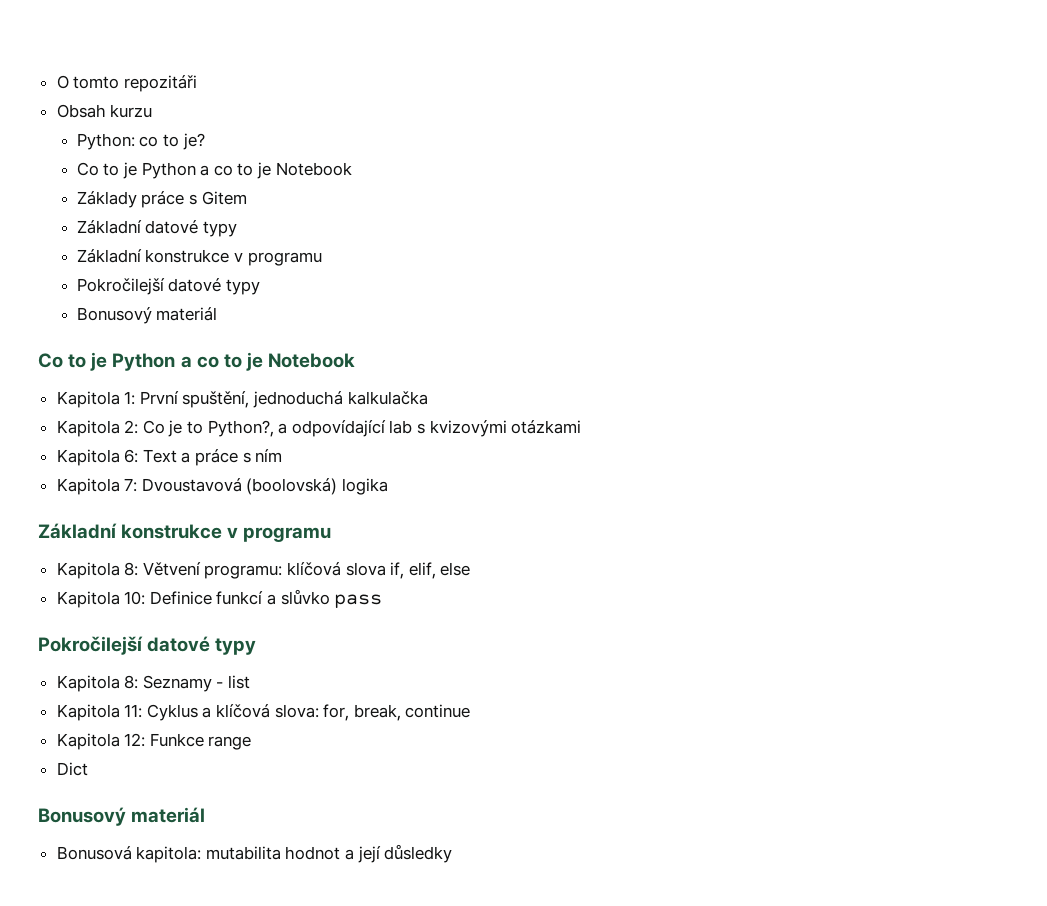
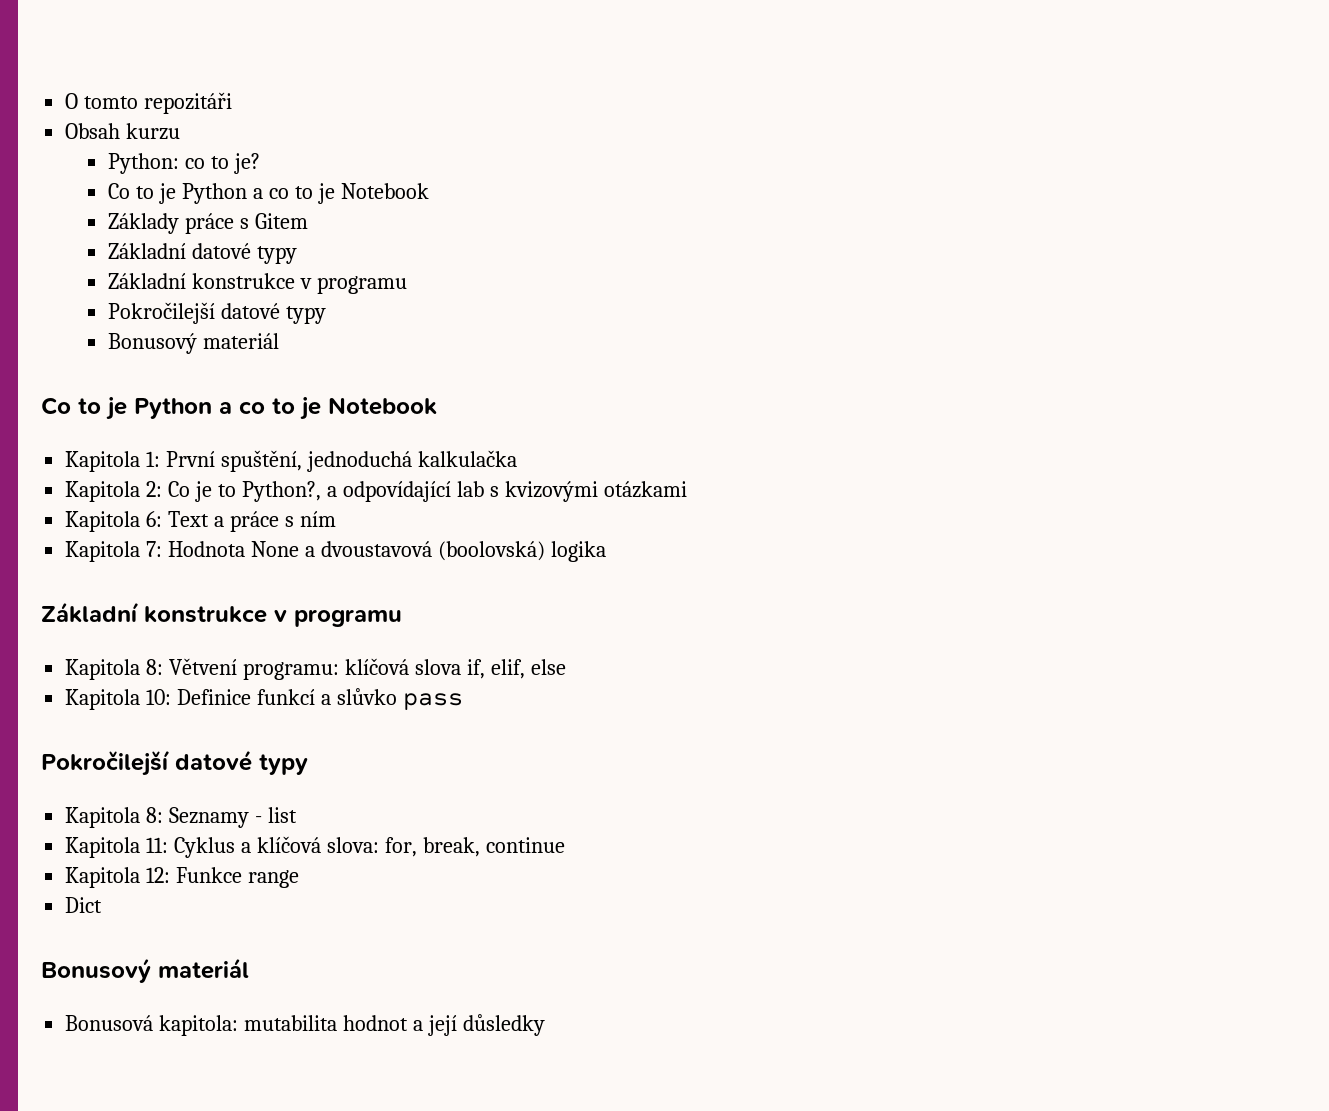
- Kapitola 7: Dvoustavová (boolovská) logika
+ Kapitola 7: Hodnota None a dvoustavová (boolovská) logika

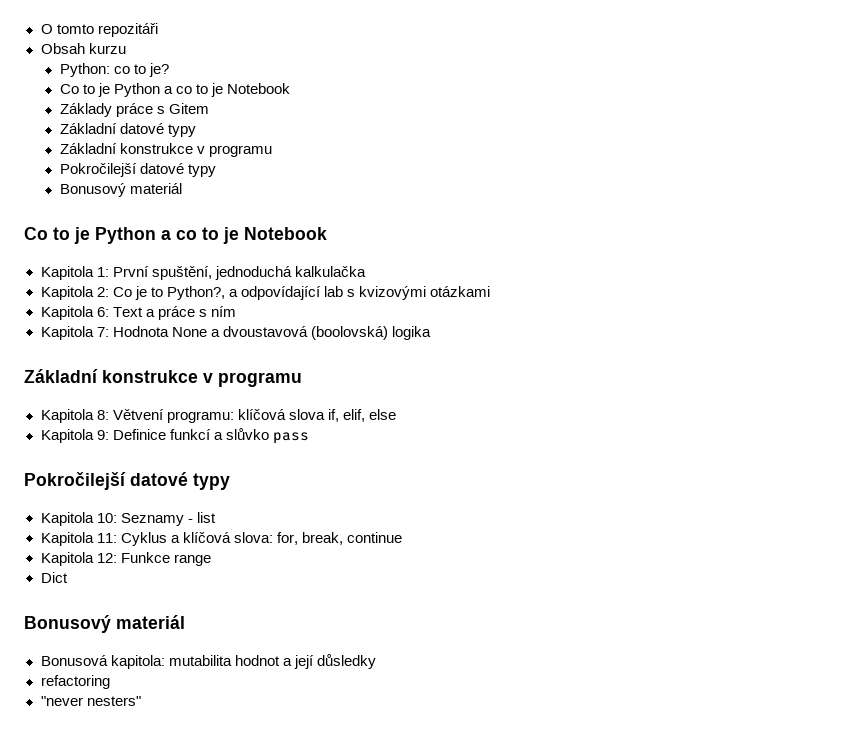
- Kapitola 10: Definice funkcí a slůvko pass
+ Kapitola 9: Definice funkcí a slůvko pass
- Kapitola 8: Seznamy - list
+ Kapitola 10: Seznamy - list
+ refactoring
+ "never nesters"

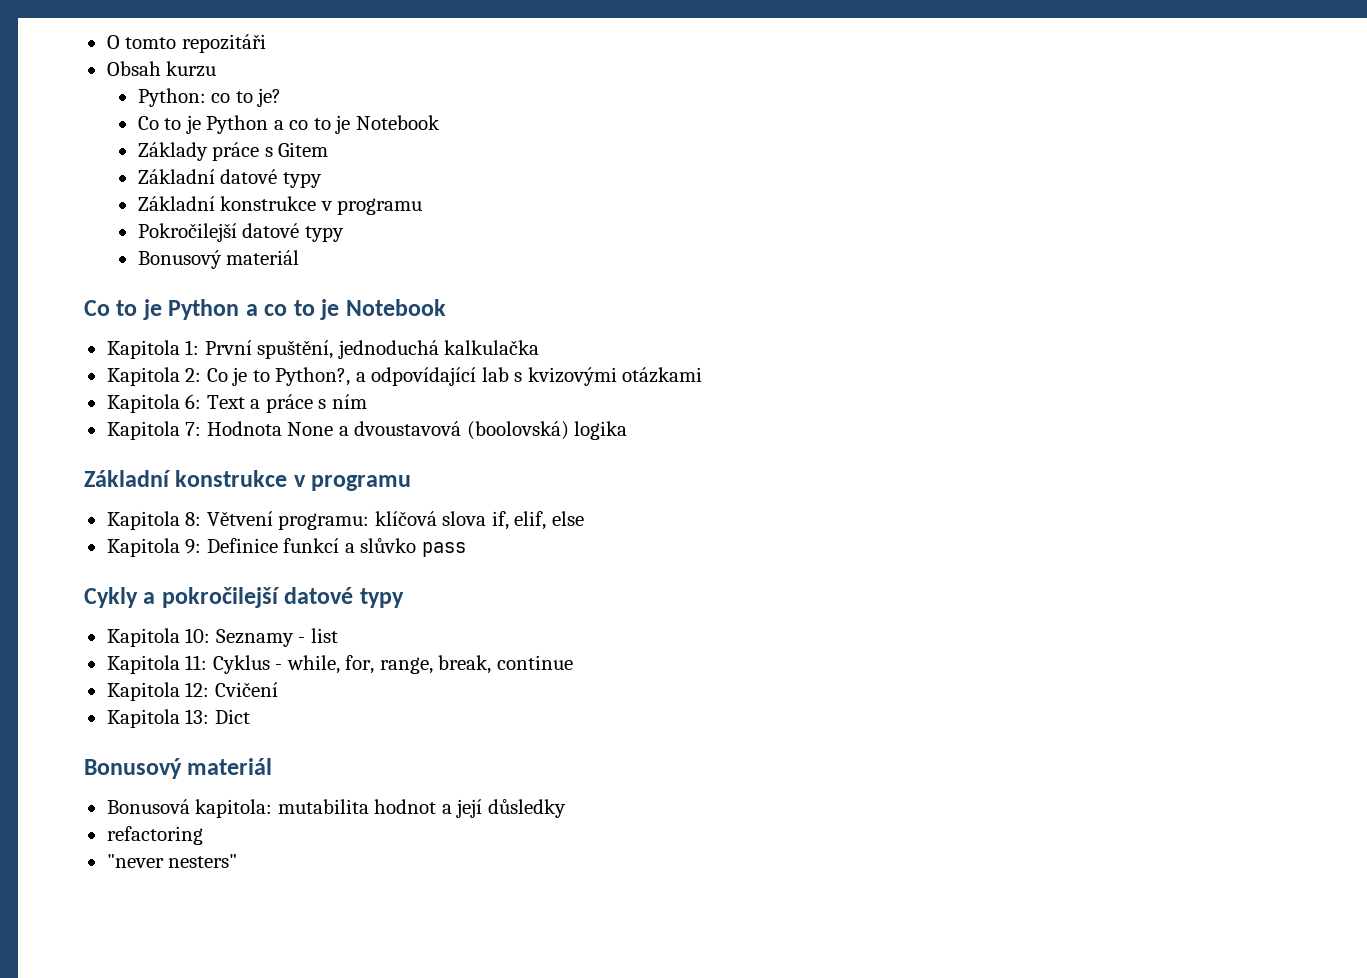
  Kapitola 9: Definice funkcí a slůvko pass
- Pokročilejší datové typy
+ Cykly a pokročilejší datové typy
- Kapitola 11: Cyklus a klíčová slova: for, break, continue
+ Kapitola 11: Cyklus - while, for, range, break, continue
- Kapitola 12: Funkce range
- Dict
+ Kapitola 12: Cvičení
+ Kapitola 13: Dict

